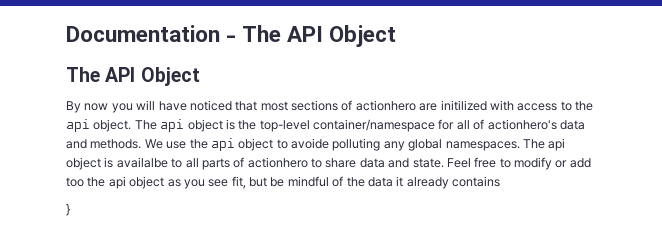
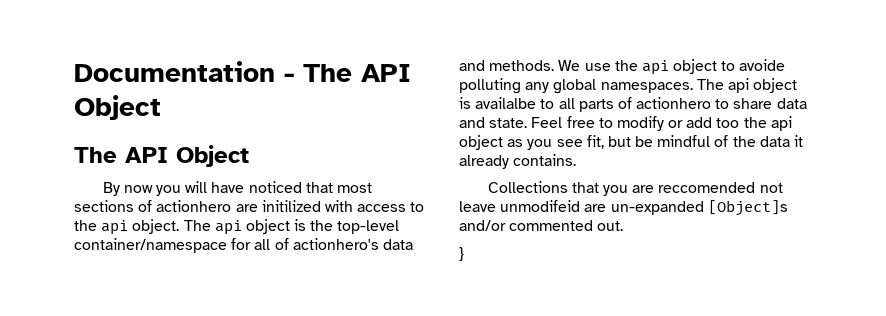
- Feel free to modify or add too the api object as you see fit, but be mindful of the data it already contains
+ Feel free to modify or add too the api object as you see fit, but be mindful of the data it already contains.
+ Collections that you are reccomended not leave unmodifeid are un-expanded [Object]s and/or commented out.

